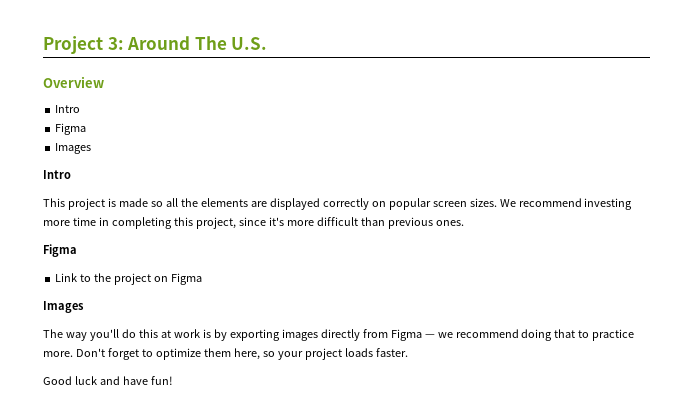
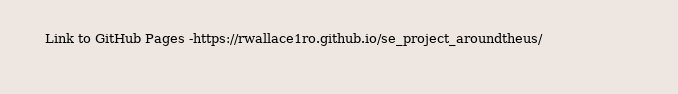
- Project 3: Around The U.S.
- Overview
- Intro
- Figma
- Images
- Intro
- This project is made so all the elements are displayed correctly on popular screen sizes. We recommend investing more time in completing this project, since it's more difficult than previous ones.
- Figma
- Link to the project on Figma
- Images
- The way you'll do this at work is by exporting images directly from Figma — we recommend doing that to practice more. Don't forget to optimize them here, so your project loads faster.
- Good luck and have fun!
+ Link to GitHub Pages -https://rwallace1ro.github.io/se_project_aroundtheus/

